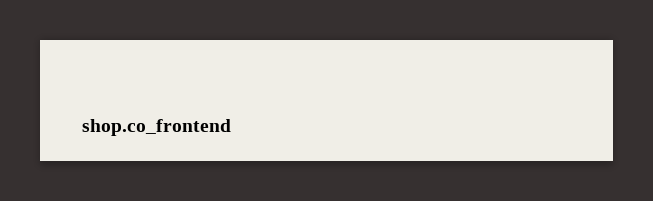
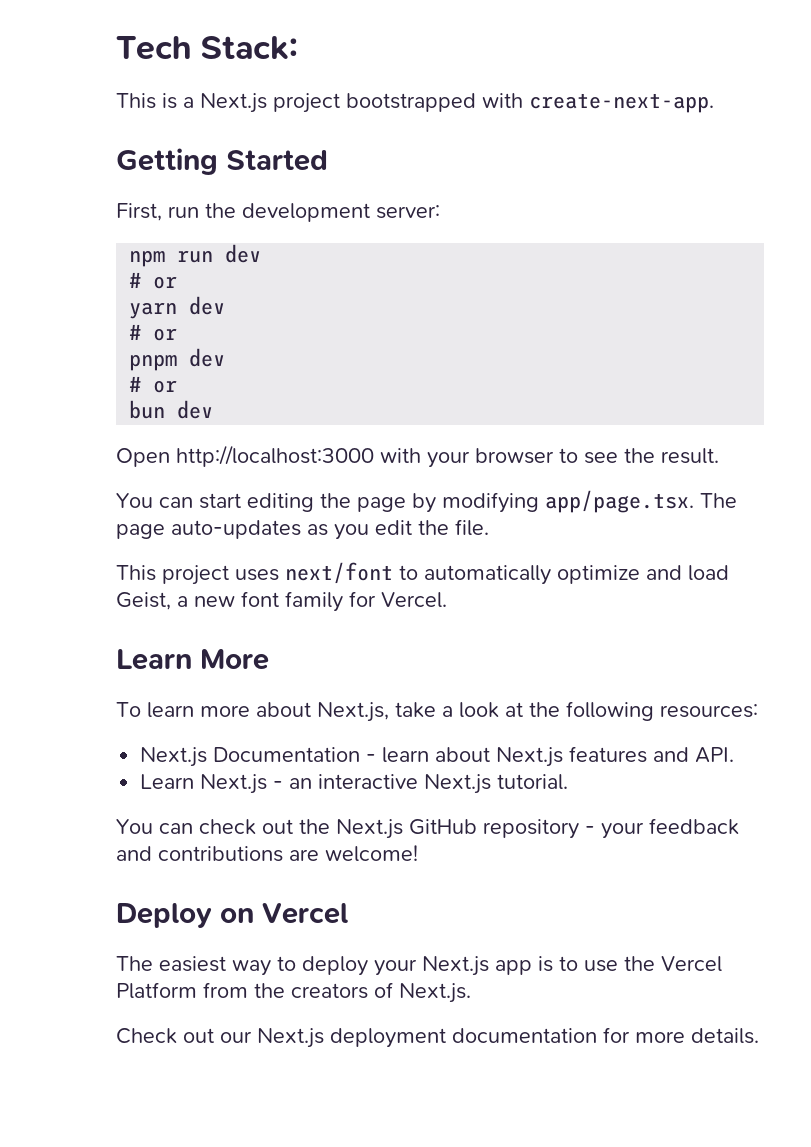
- shop.co_frontend
+ Tech Stack:
+ This is a Next.js project bootstrapped with create-next-app.
+ Getting Started
+ First, run the development server:
+ npm run dev
+ # or
+ yarn dev
+ # or
+ pnpm dev
+ # or
+ bun dev
+ Open http://localhost:3000 with your browser to see the result.
+ You can start editing the page by modifying app/page.tsx. The page auto-updates as you edit the file.
+ This project uses next/font to automatically optimize and load Geist, a new font family for Vercel.
+ Learn More
+ To learn more about Next.js, take a look at the following resources:
+ Next.js Documentation - learn about Next.js features and API.
+ Learn Next.js - an interactive Next.js tutorial.
+ You can check out the Next.js GitHub repository - your feedback and contributions are welcome!
+ Deploy on Vercel
+ The easiest way to deploy your Next.js app is to use the Vercel Platform from the creators of Next.js.
+ Check out our Next.js deployment documentation for more details.

